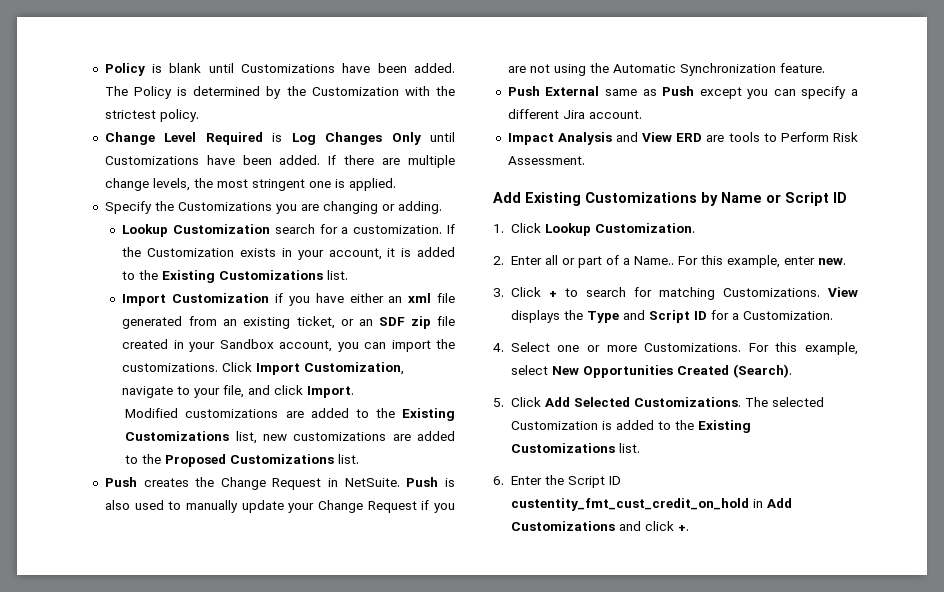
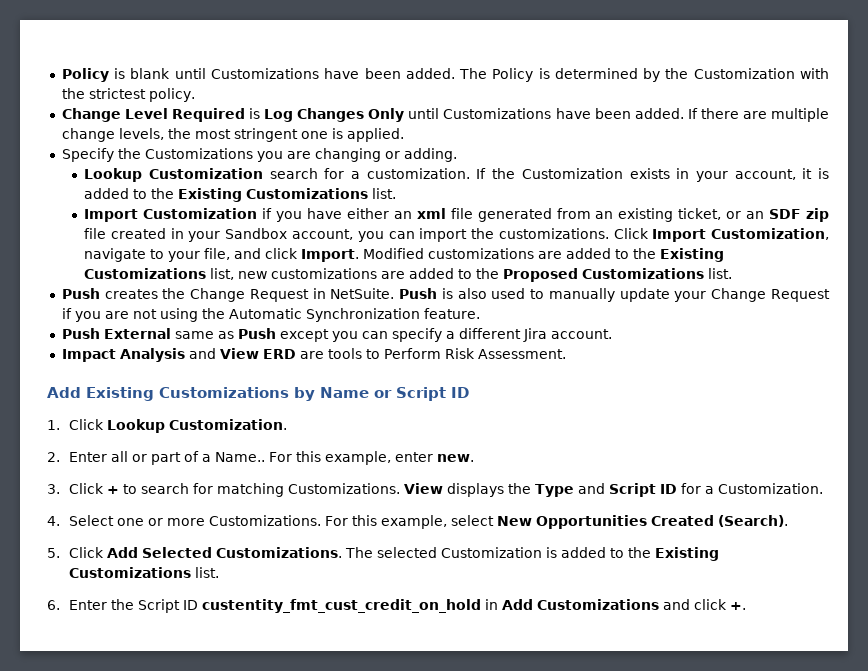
- Click Import Customization, navigate to your file, and click Import.
- Modified customizations are added to the Existing Customizations list, new customizations are added to the Proposed Customizations list.
+ Click Import Customization, navigate to your file, and click Import. Modified customizations are added to the Existing Customizations list, new customizations are added to the Proposed Customizations list.

